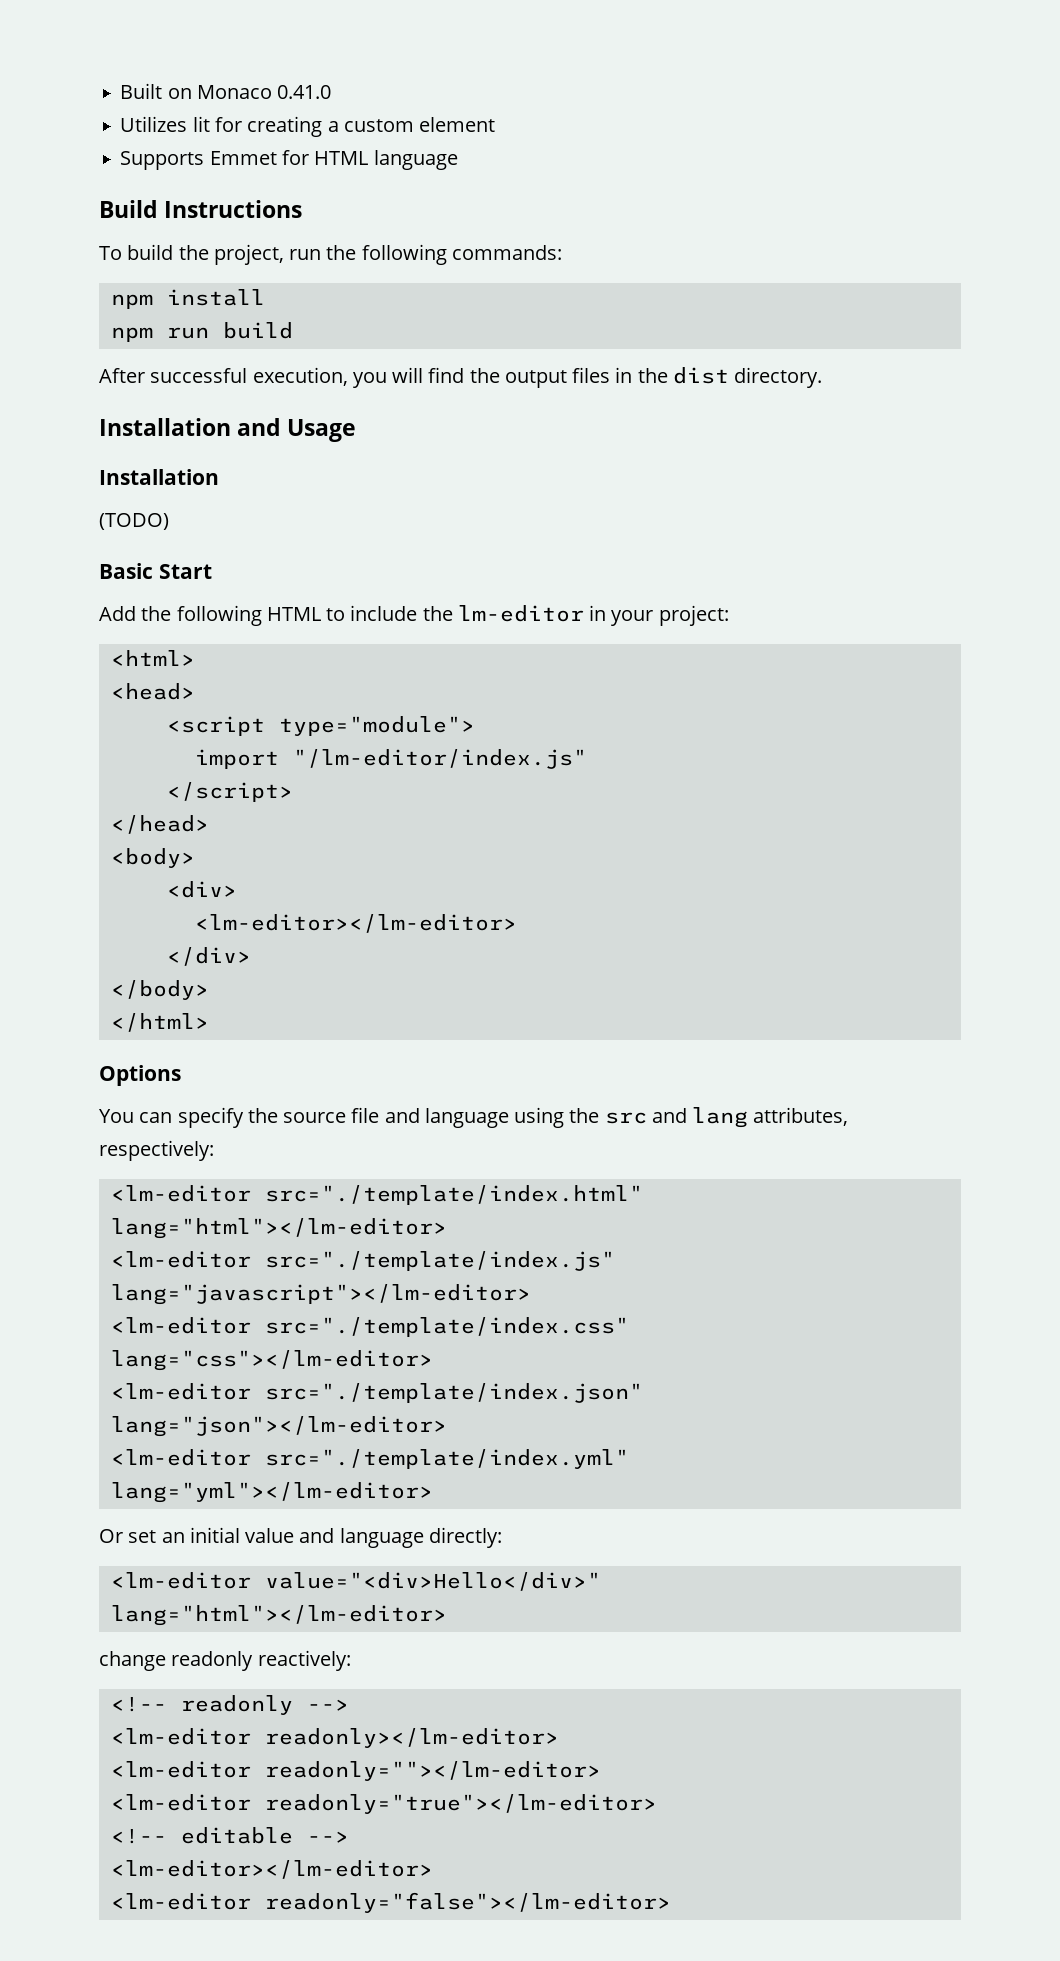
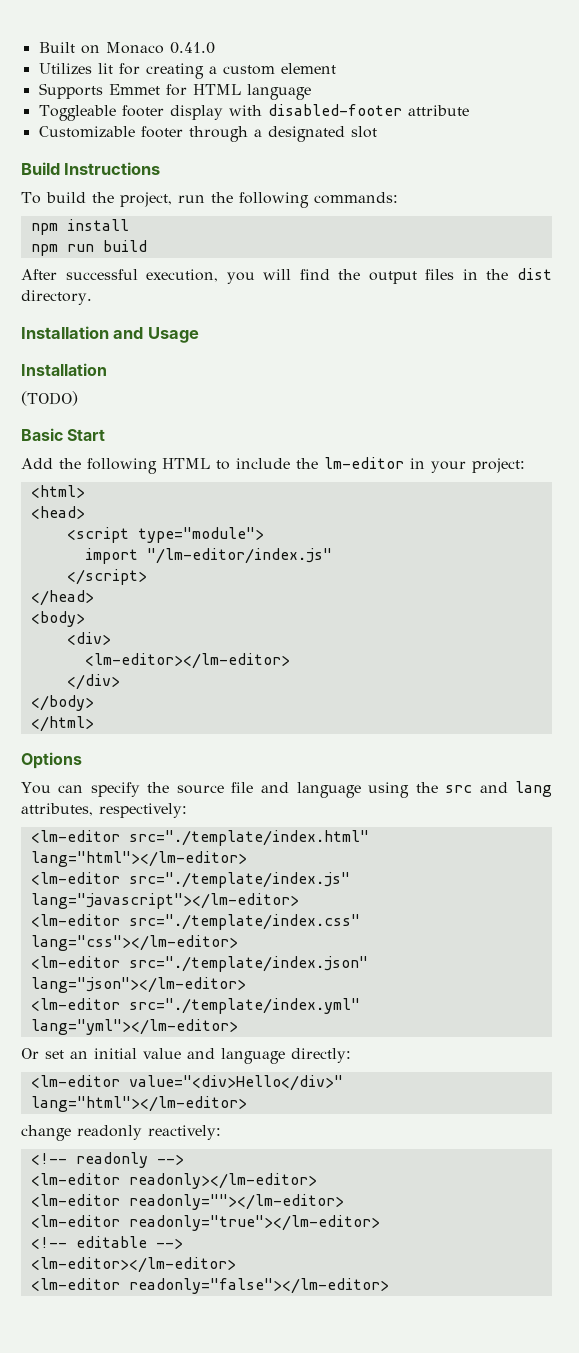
+ Toggleable footer display with disabled-footer attribute
+ Customizable footer through a designated slot

